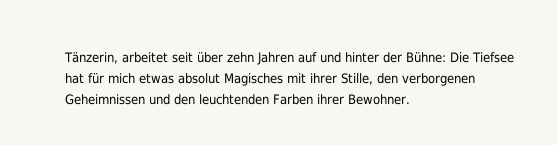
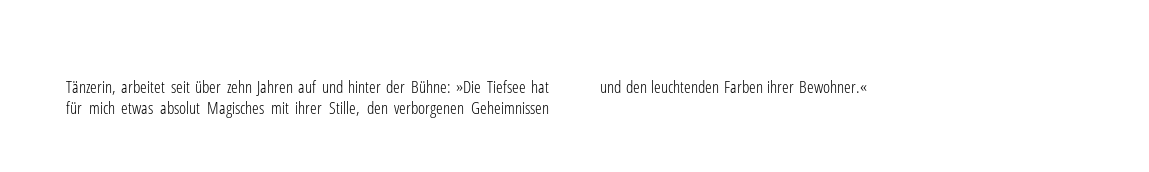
- Tänzerin, arbeitet seit über zehn Jahren auf und hinter der Bühne: Die Tiefsee hat für mich etwas absolut Magisches mit ihrer Stille, den verborgenen Geheimnissen und den leuchtenden Farben ihrer Bewohner.
+ Tänzerin, arbeitet seit über zehn Jahren auf und hinter der Bühne: »Die Tiefsee hat für mich etwas absolut Magisches mit ihrer Stille, den verborgenen Geheimnissen und den leuchtenden Farben ihrer Bewohner.«

